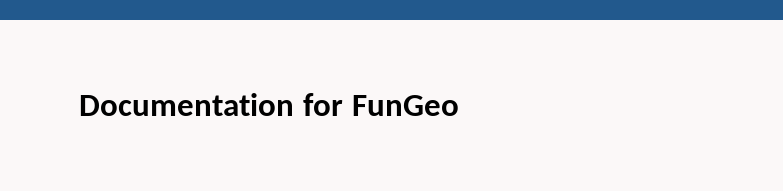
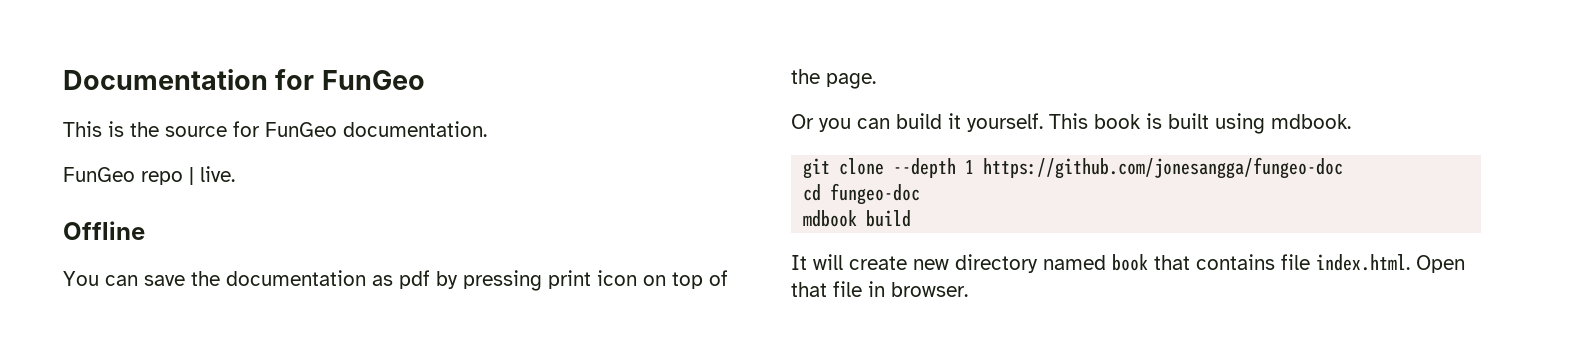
+ This is the source for FunGeo documentation.
+ FunGeo repo | live.
+ Offline
+ You can save the documentation as pdf by pressing print icon on top of the page.
+ Or you can build it yourself. This book is built using mdbook.
+ git clone --depth 1 https://github.com/jonesangga/fungeo-doc
+ cd fungeo-doc
+ mdbook build
+ It will create new directory named book that contains file index.html. Open that file in browser.

